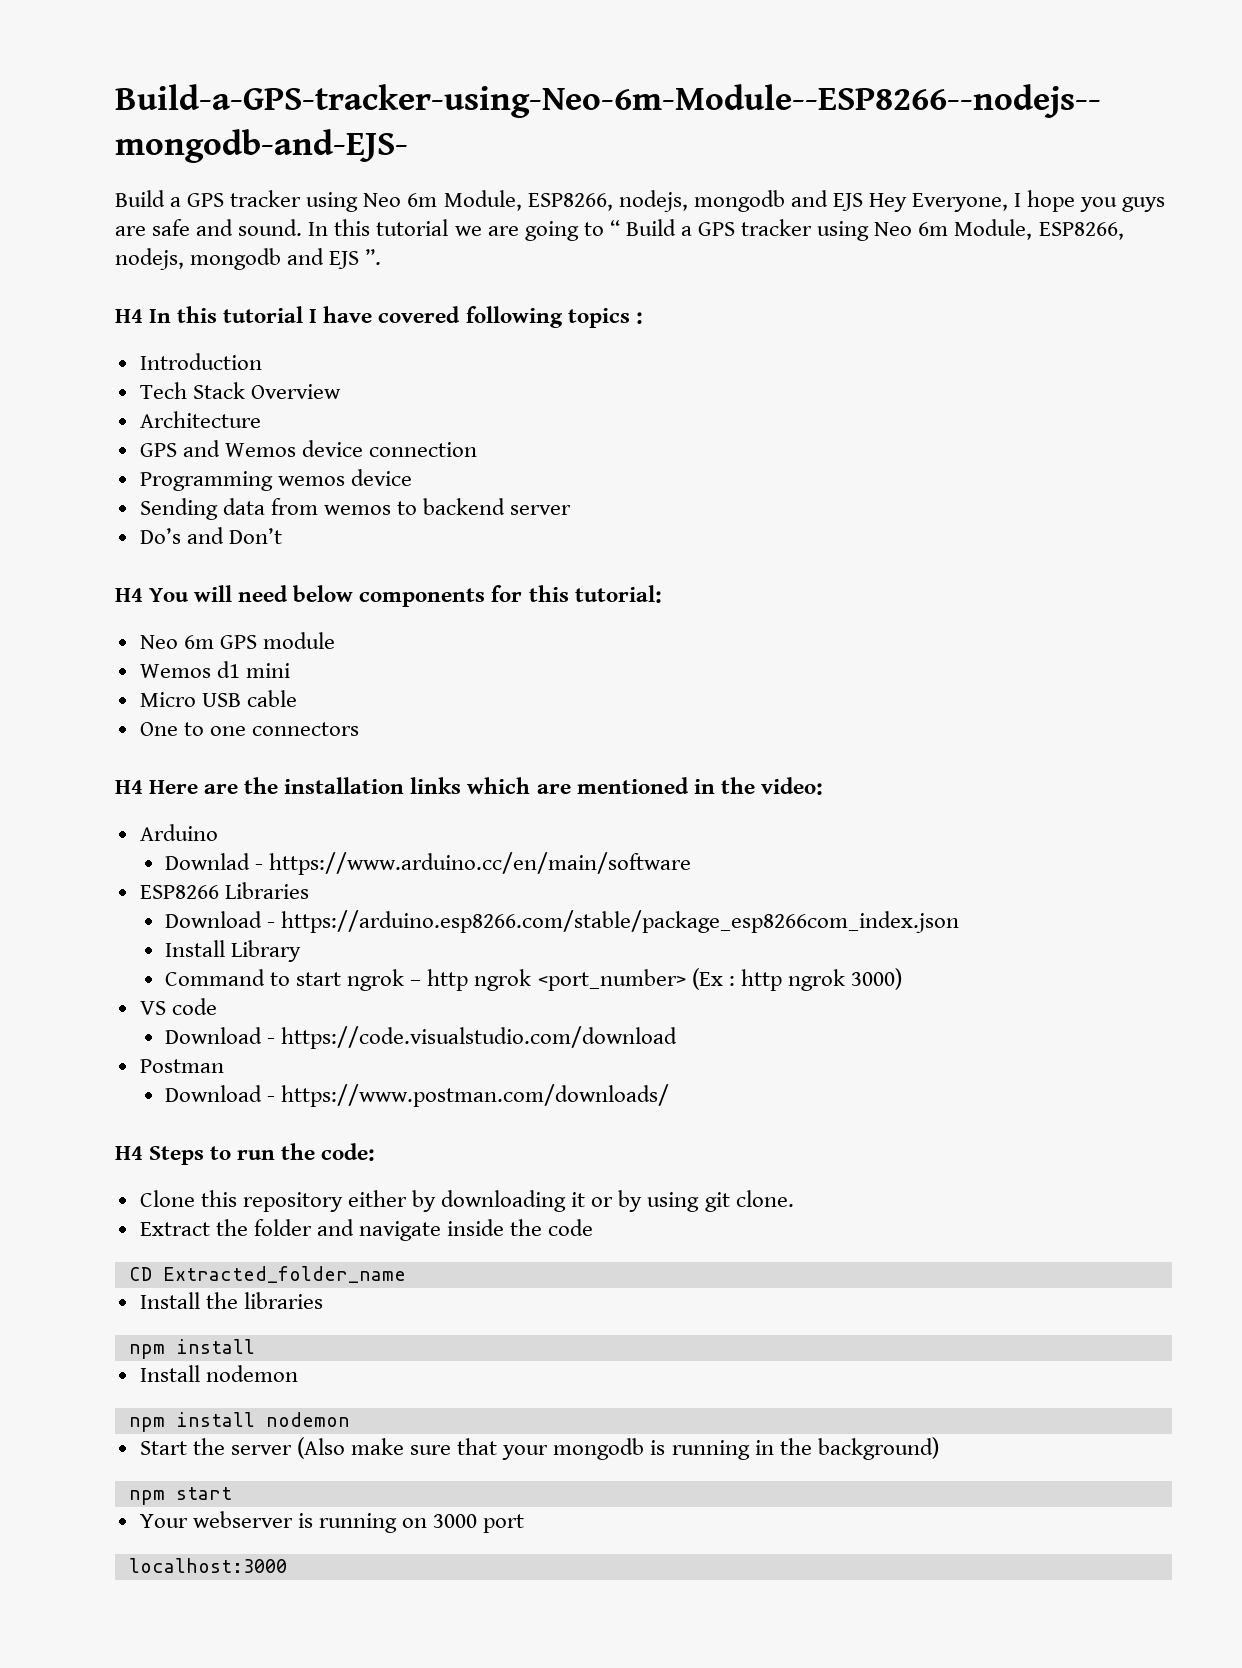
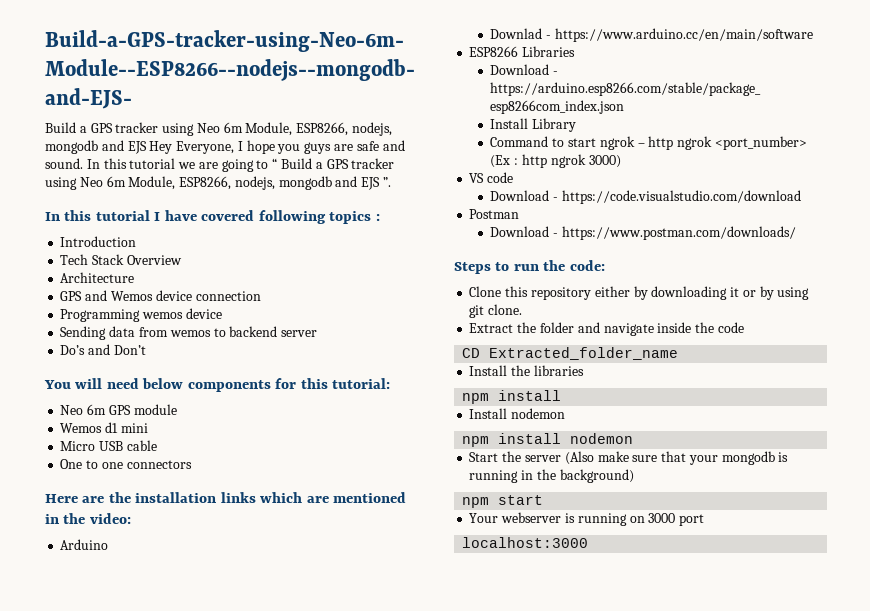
- H4 In this tutorial I have covered following topics :
+ In this tutorial I have covered following topics :
- H4 You will need below components for this tutorial:
+ You will need below components for this tutorial:
- H4 Here are the installation links which are mentioned in the video:
+ Here are the installation links which are mentioned in the video:
- H4 Steps to run the code:
+ Steps to run the code:

